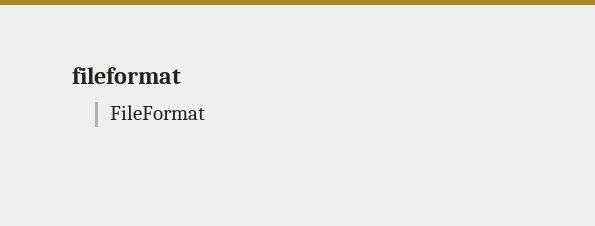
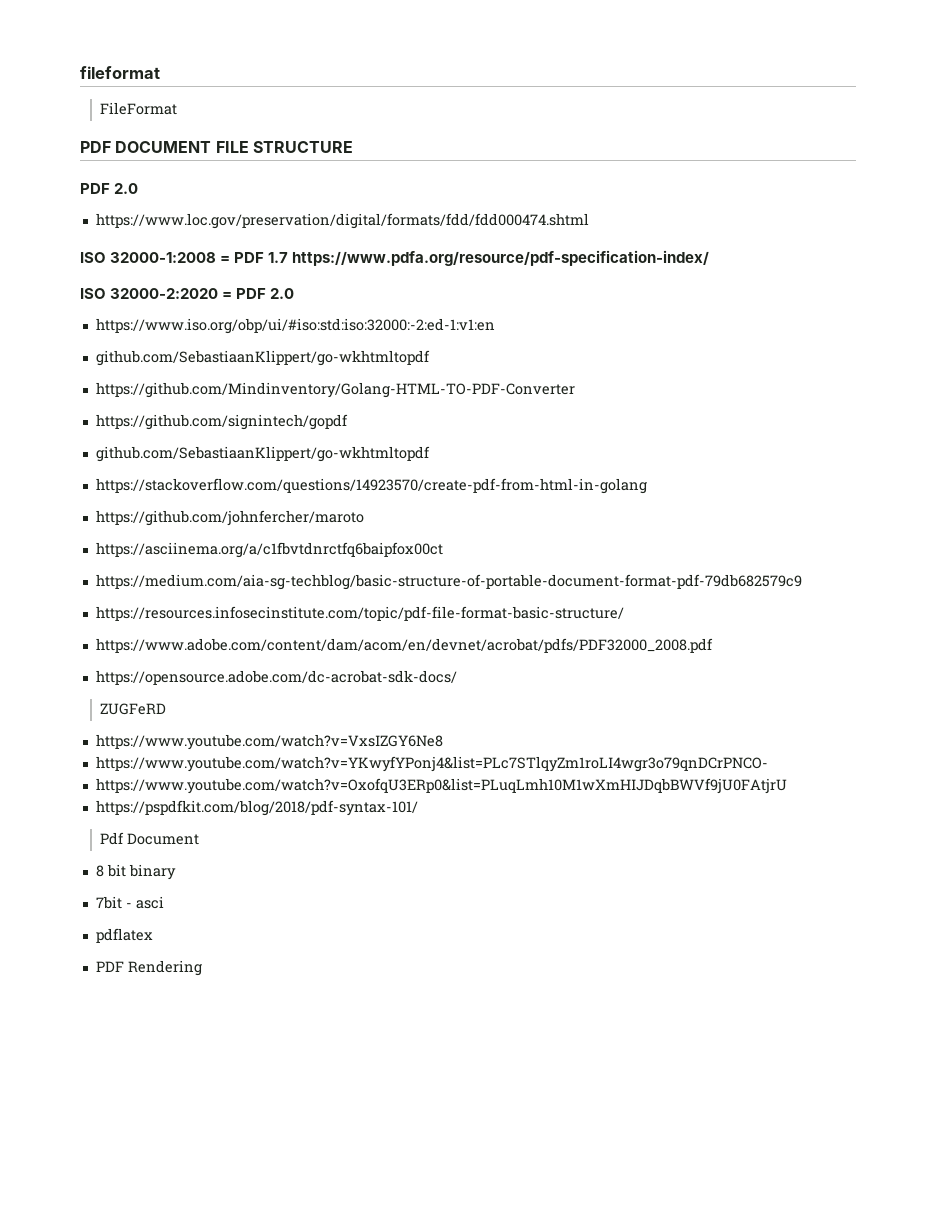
+ PDF DOCUMENT FILE STRUCTURE
+ PDF 2.0
+ https://www.loc.gov/preservation/digital/formats/fdd/fdd000474.shtml
+ ISO 32000-1:2008 = PDF 1.7 https://www.pdfa.org/resource/pdf-specification-index/
+ ISO 32000-2:2020 = PDF 2.0
+ https://www.iso.org/obp/ui/#iso:std:iso:32000:-2:ed-1:v1:en
+ github.com/SebastiaanKlippert/go-wkhtmltopdf
+ https://github.com/Mindinventory/Golang-HTML-TO-PDF-Converter
+ https://github.com/signintech/gopdf
+ github.com/SebastiaanKlippert/go-wkhtmltopdf
+ https://stackoverflow.com/questions/14923570/create-pdf-from-html-in-golang
+ https://github.com/johnfercher/maroto
+ https://asciinema.org/a/c1fbvtdnrctfq6baipfox00ct
+ https://medium.com/aia-sg-techblog/basic-structure-of-portable-document-format-pdf-79db682579c9
+ https://resources.infosecinstitute.com/topic/pdf-file-format-basic-structure/
+ https://www.adobe.com/content/dam/acom/en/devnet/acrobat/pdfs/PDF32000_2008.pdf
+ https://opensource.adobe.com/dc-acrobat-sdk-docs/
+ ZUGFeRD
+ https://www.youtube.com/watch?v=VxsIZGY6Ne8
+ https://www.youtube.com/watch?v=YKwyfYPonj4&list=PLc7STlqyZm1roLI4wgr3o79qnDCrPNCO-
+ https://www.youtube.com/watch?v=OxofqU3ERp0&list=PLuqLmh10M1wXmHIJDqbBWVf9jU0FAtjrU
+ https://pspdfkit.com/blog/2018/pdf-syntax-101/
+ Pdf Document
+ 8 bit binary
+ 7bit - asci
+ pdflatex
+ PDF Rendering

